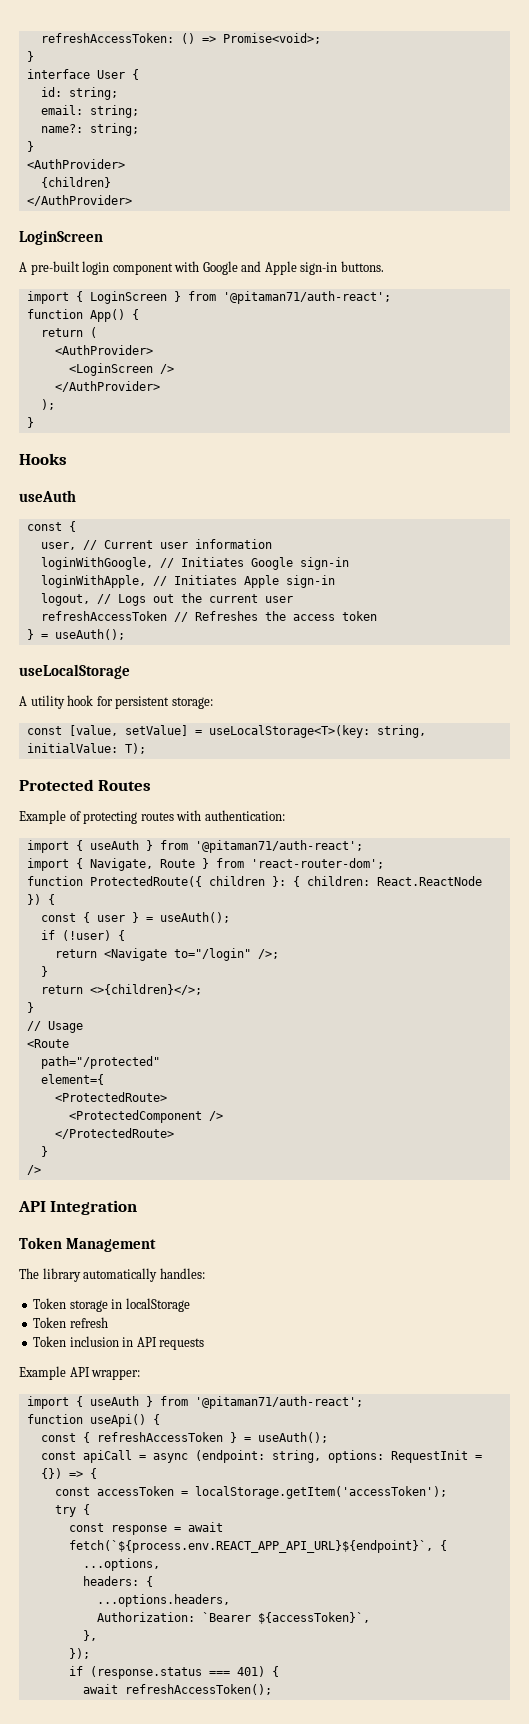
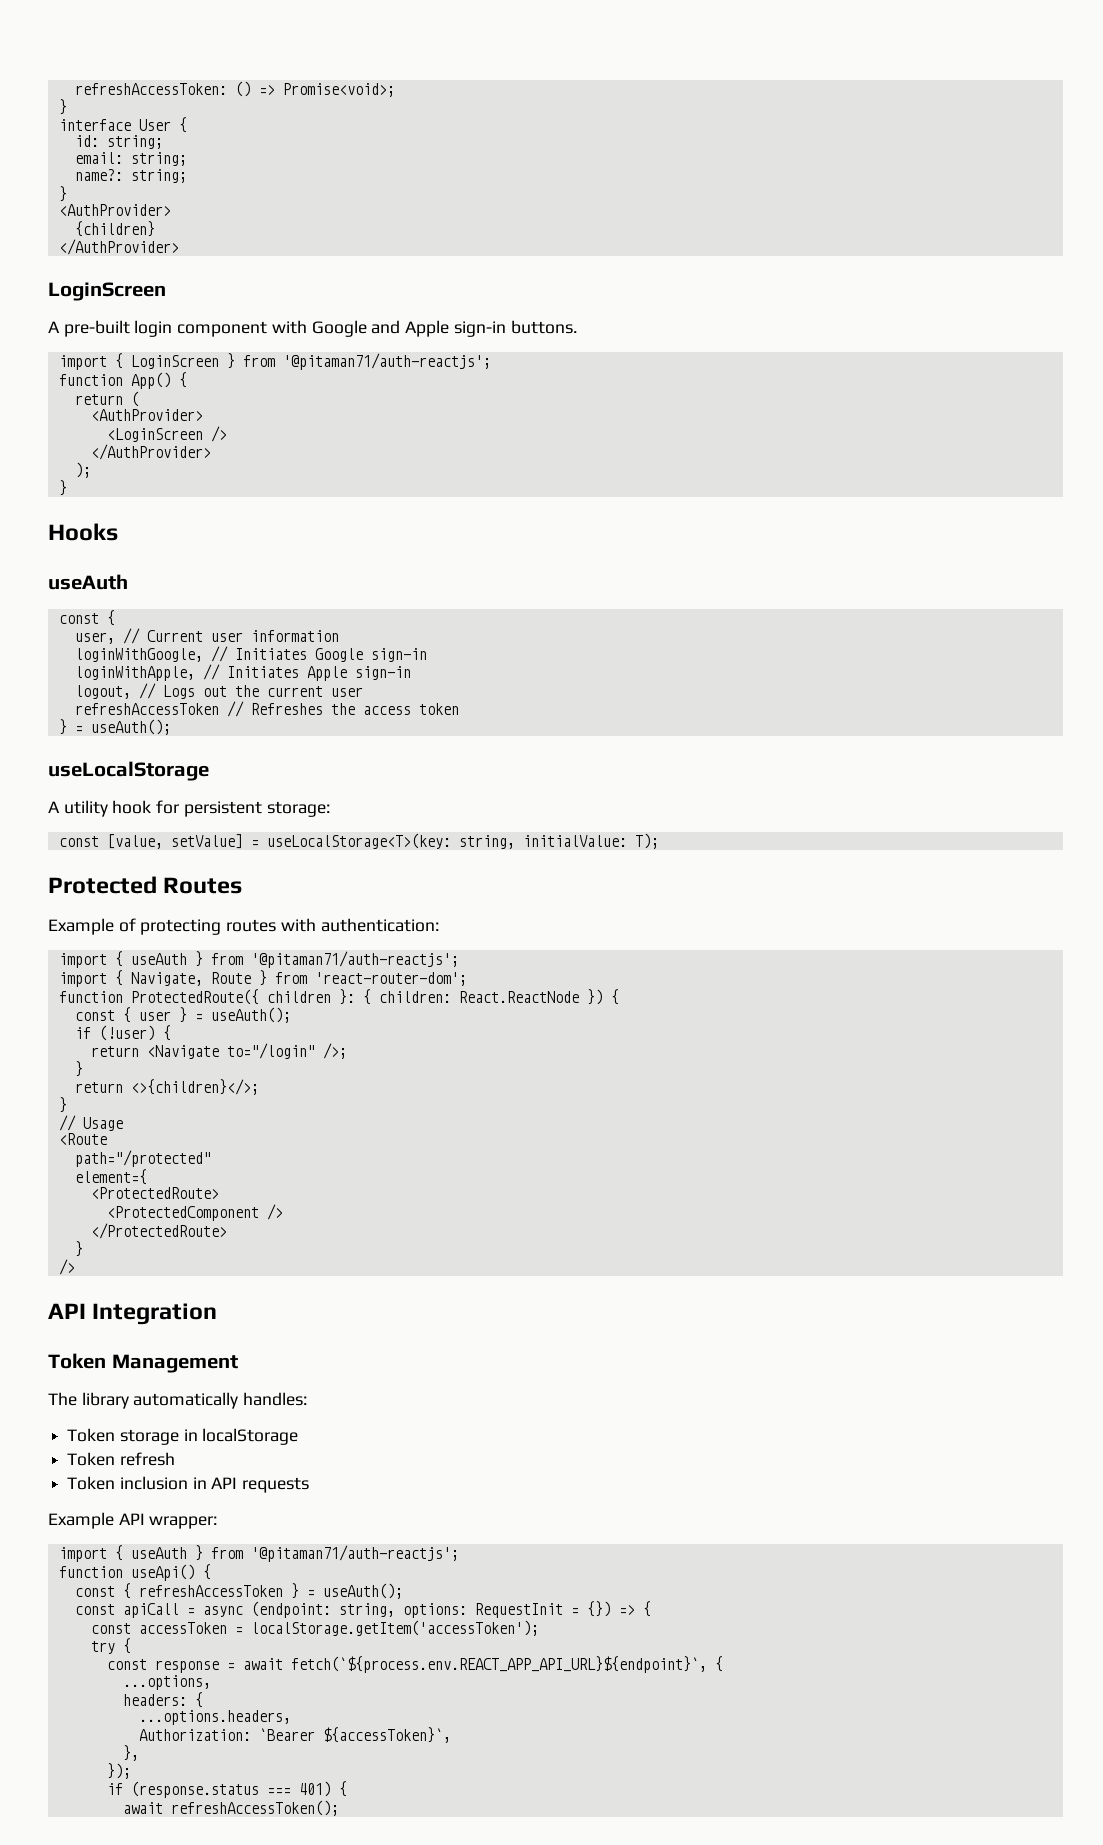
- import { LoginScreen } from '@pitaman71/auth-react';
+ import { LoginScreen } from '@pitaman71/auth-reactjs';
  Example of protecting routes with authentication:
- import { useAuth } from '@pitaman71/auth-react';
+ import { useAuth } from '@pitaman71/auth-reactjs';
  Example API wrapper:
- import { useAuth } from '@pitaman71/auth-react';
+ import { useAuth } from '@pitaman71/auth-reactjs';

